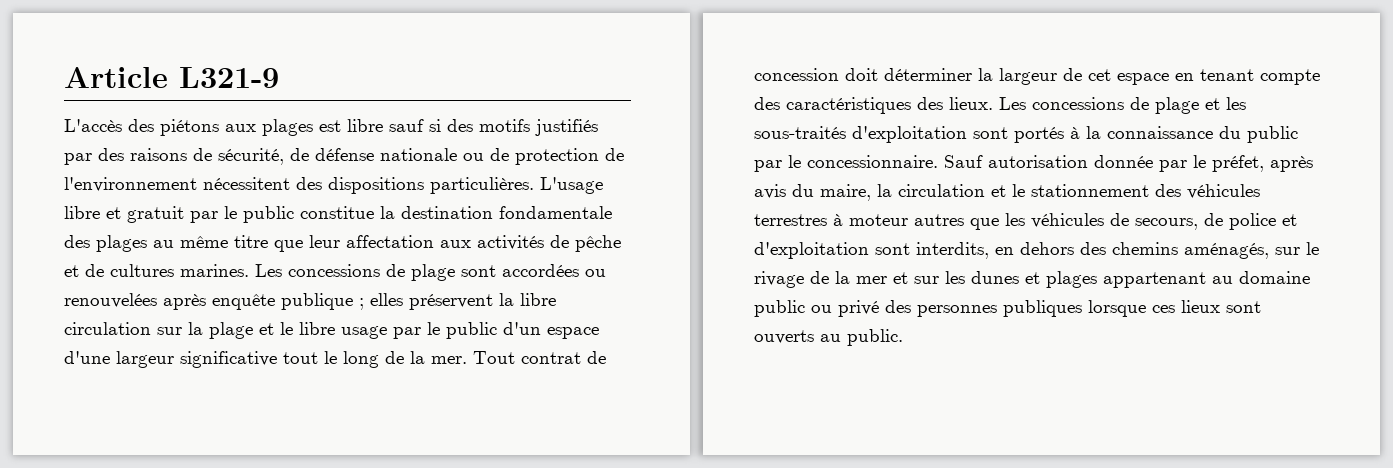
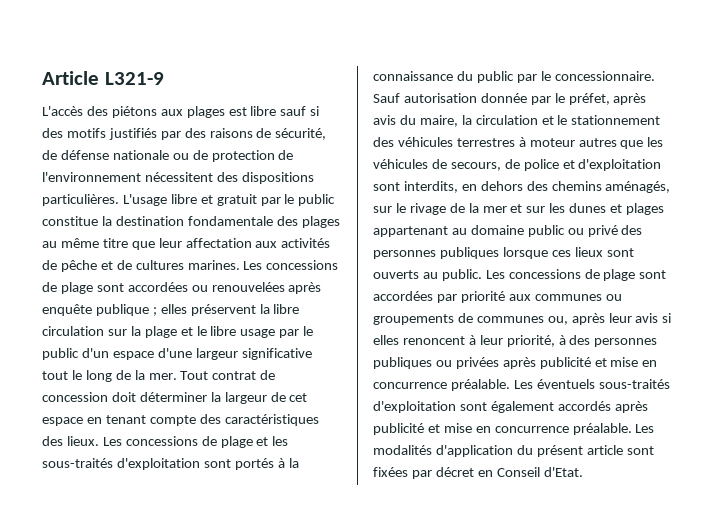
+ Les concessions de plage sont accordées par priorité aux communes ou groupements de communes ou, après leur avis si elles renoncent à leur priorité, à des personnes publiques ou privées après publicité et mise en concurrence préalable. Les éventuels sous-traités d'exploitation sont également accordés après publicité et mise en concurrence préalable. Les modalités d'application du présent article sont fixées par décret en Conseil d'Etat.

